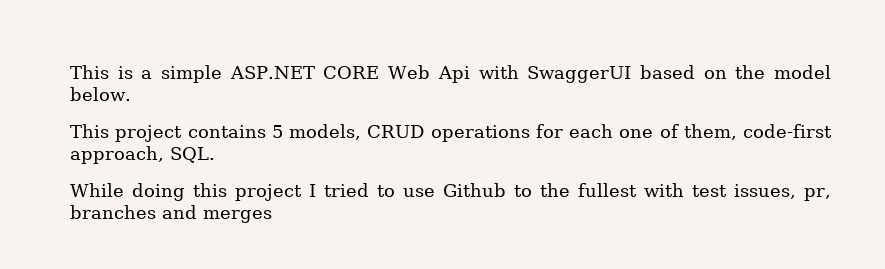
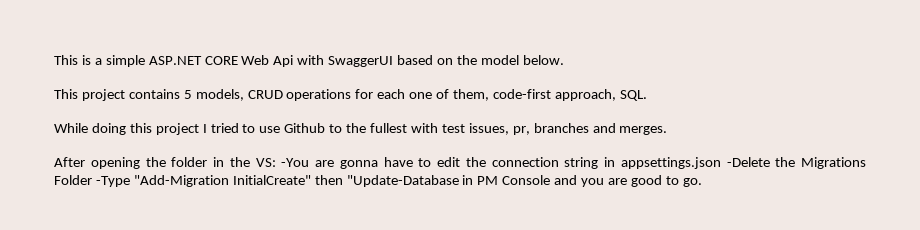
- While doing this project I tried to use Github to the fullest with test issues, pr, branches and merges
+ While doing this project I tried to use Github to the fullest with test issues, pr, branches and merges.
+ After opening the folder in the VS: -You are gonna have to edit the connection string in appsettings.json -Delete the Migrations Folder -Type "Add-Migration InitialCreate" then "Update-Database in PM Console and you are good to go.

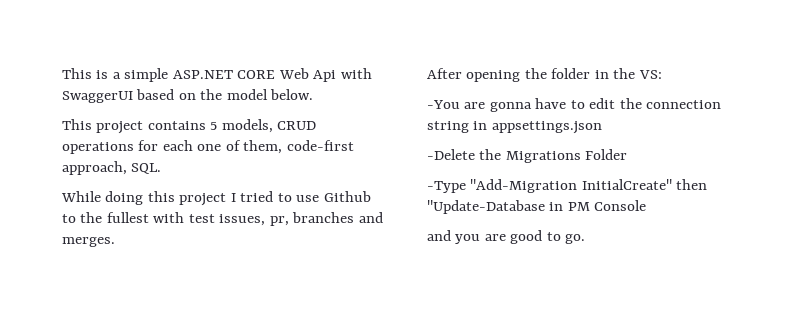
- After opening the folder in the VS: -You are gonna have to edit the connection string in appsettings.json -Delete the Migrations Folder -Type "Add-Migration InitialCreate" then "Update-Database in PM Console and you are good to go.
+ After opening the folder in the VS:
+ -You are gonna have to edit the connection string in appsettings.json
+ -Delete the Migrations Folder
+ -Type "Add-Migration InitialCreate" then "Update-Database in PM Console
+ and you are good to go.

